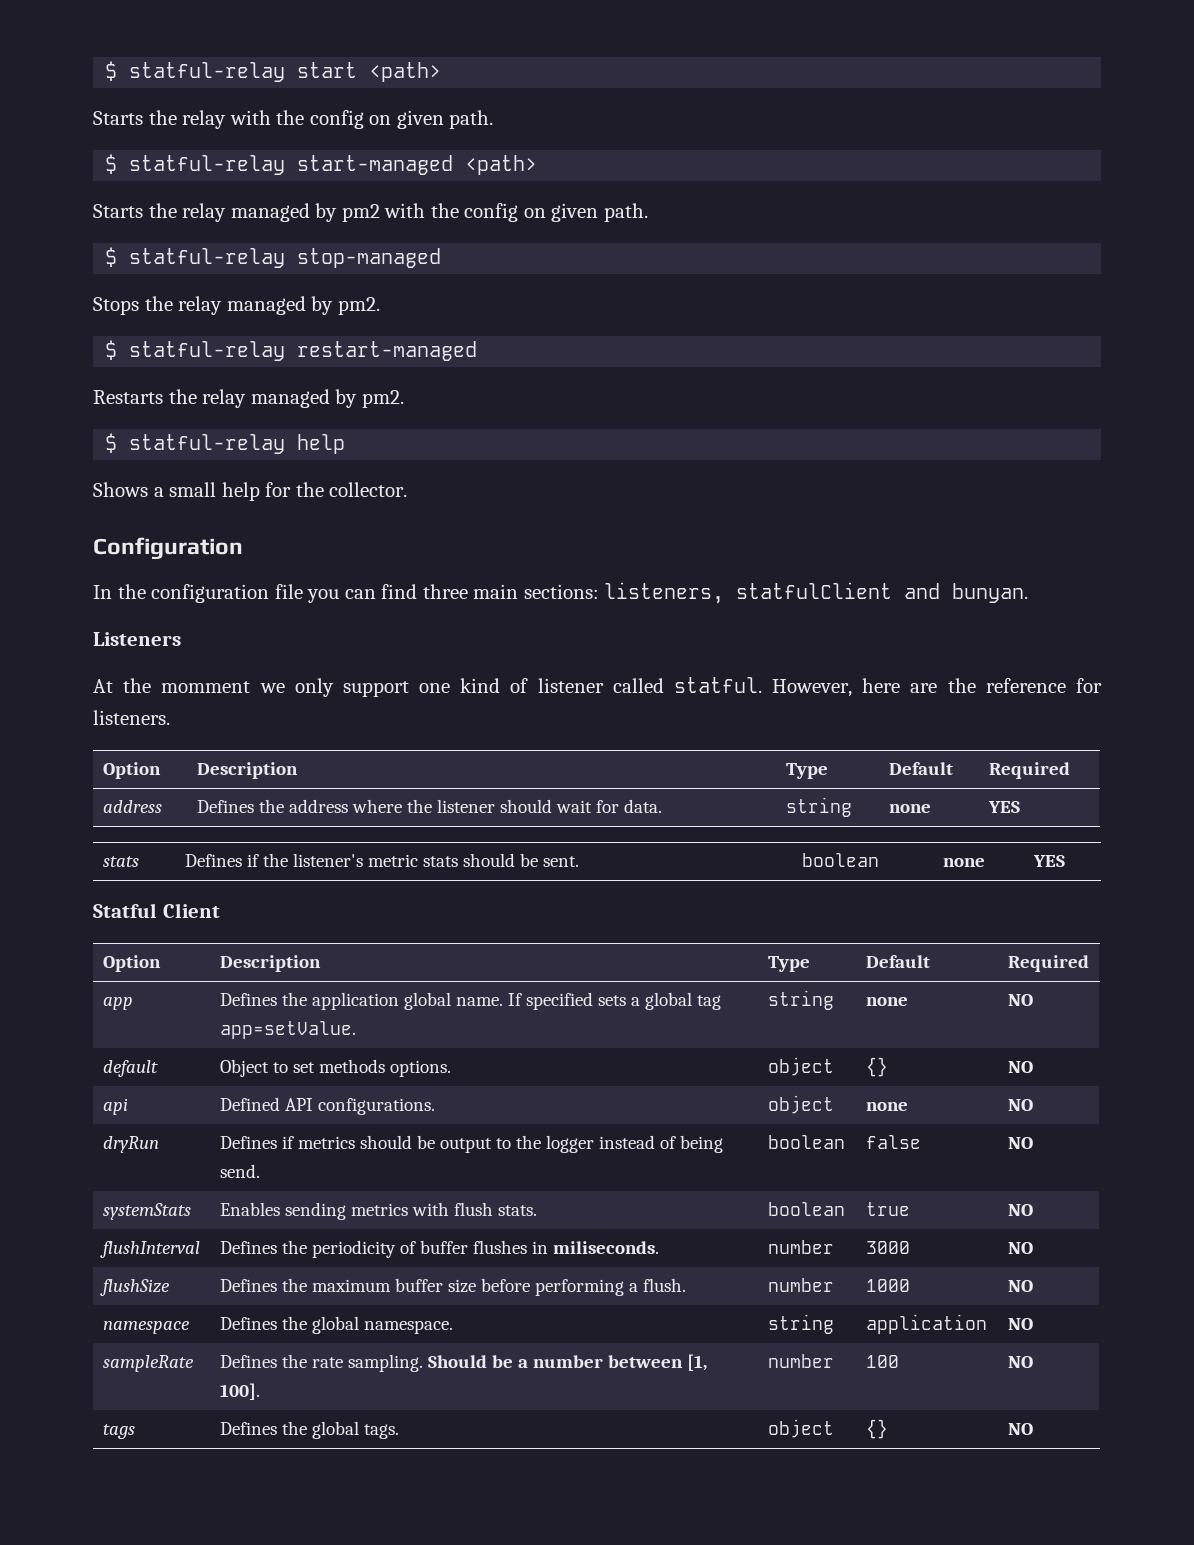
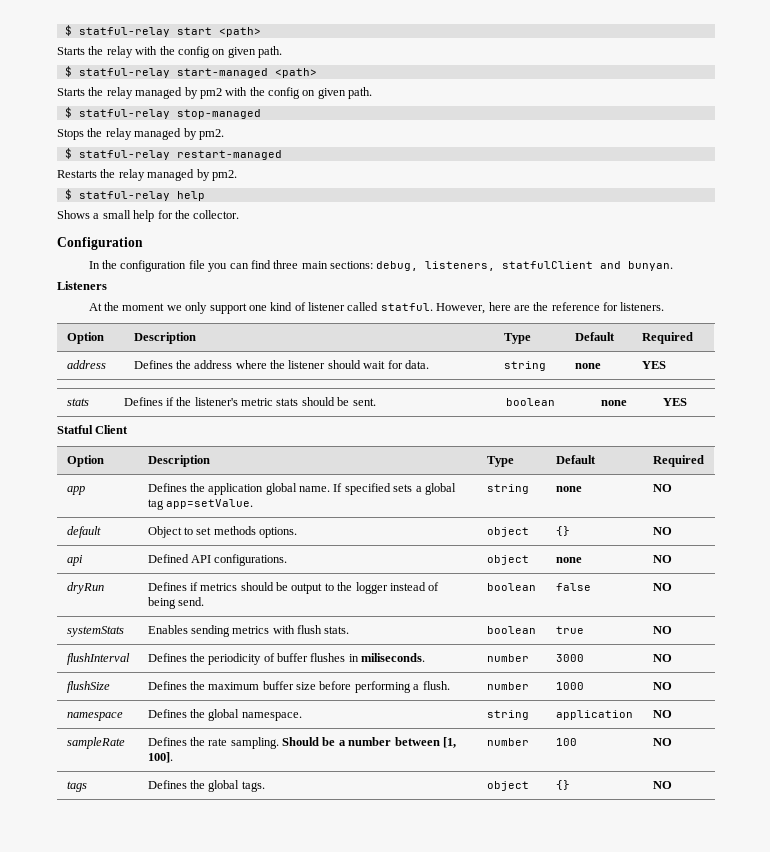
- In the configuration file you can find three main sections: listeners, statfulClient and bunyan.
+ In the configuration file you can find three main sections: debug, listeners, statfulClient and bunyan.
- At the momment we only support one kind of listener called statful.
+ At the moment we only support one kind of listener called statful.

